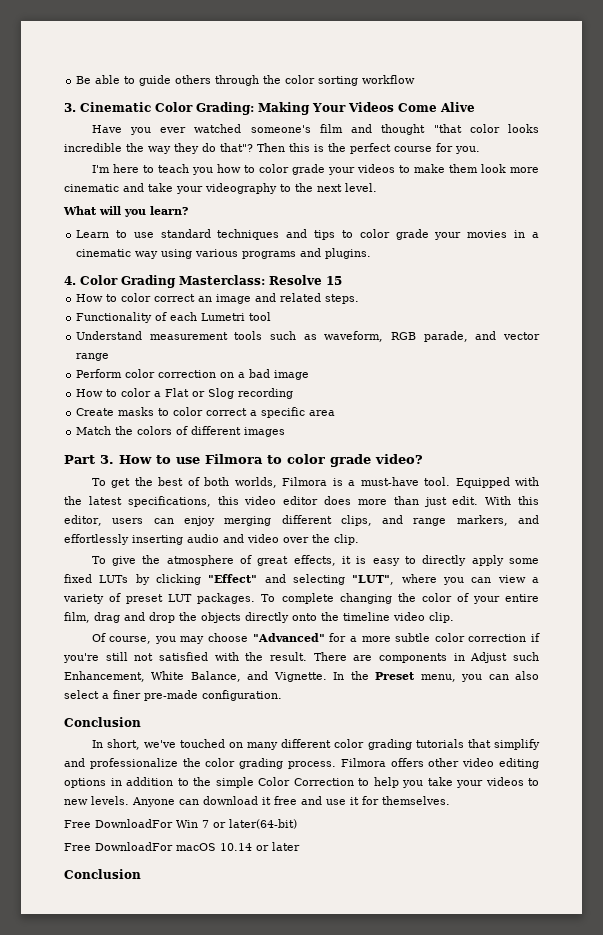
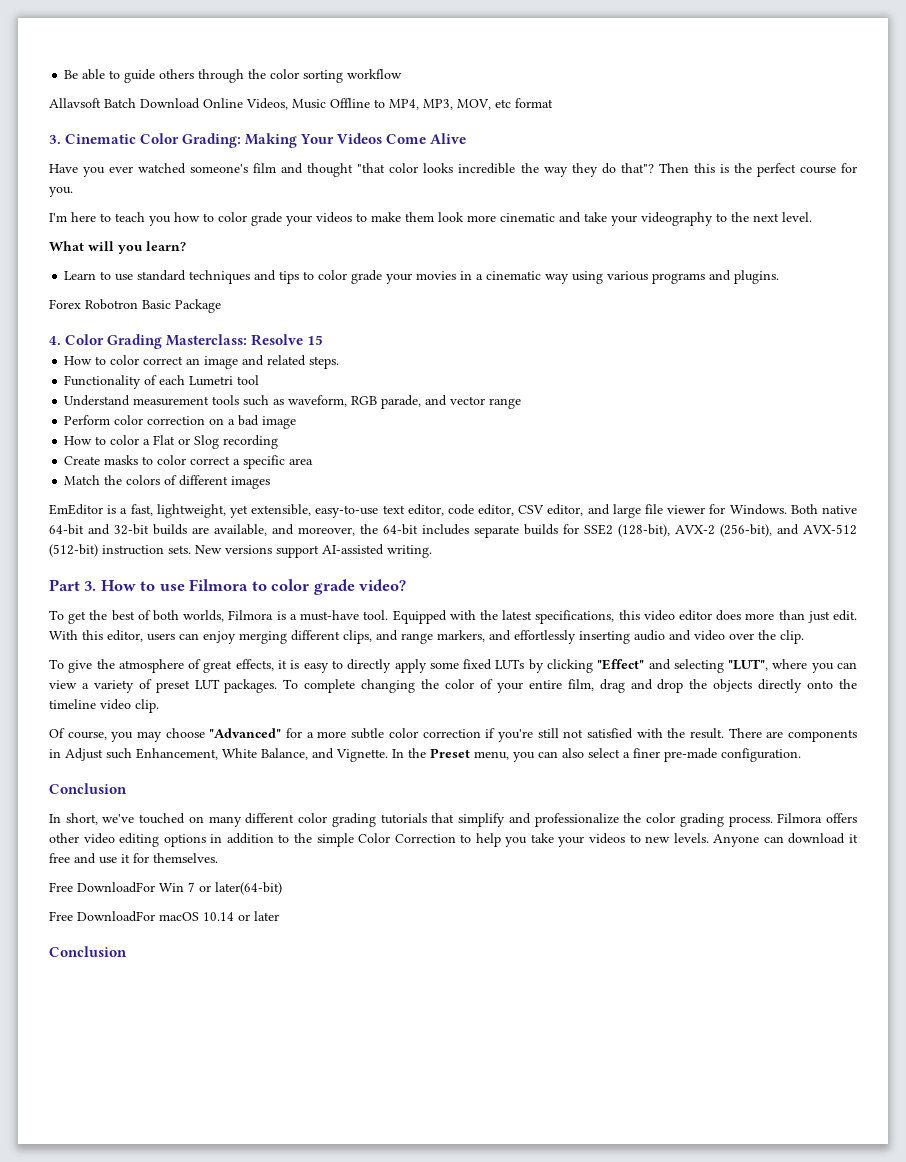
+ Allavsoft Batch Download Online Videos, Music Offline to MP4, MP3, MOV, etc format
+ Forex Robotron Basic Package
+ EmEditor is a fast, lightweight, yet extensible, easy-to-use text editor, code editor, CSV editor, and large file viewer for Windows. Both native 64-bit and 32-bit builds are available, and moreover, the 64-bit includes separate builds for SSE2 (128-bit), AVX-2 (256-bit), and AVX-512 (512-bit) instruction sets. New versions support AI-assisted writing.

